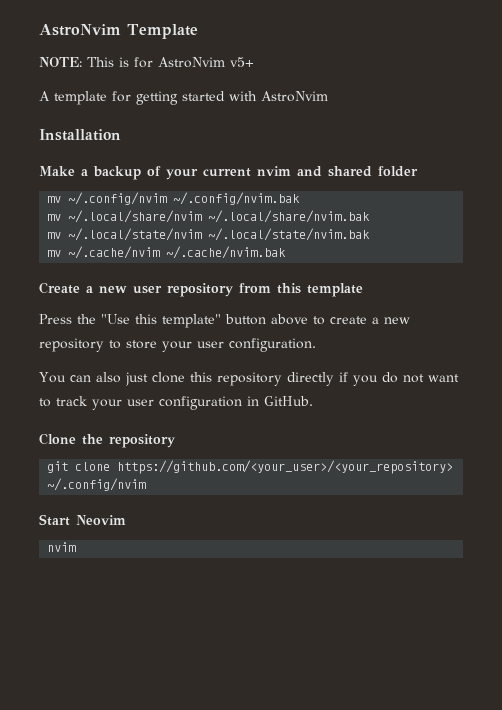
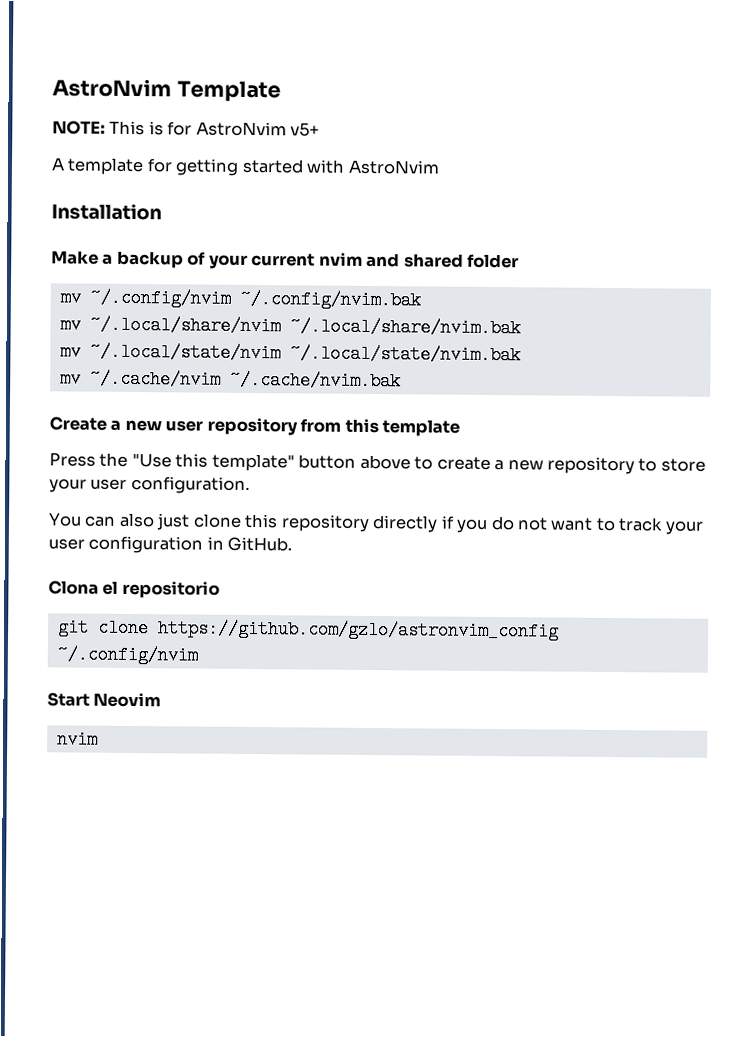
- Clone the repository
+ Clona el repositorio
- git clone https://github.com/<your_user>/<your_repository> ~/.config/nvim
+ git clone https://github.com/gzlo/astronvim_config ~/.config/nvim

